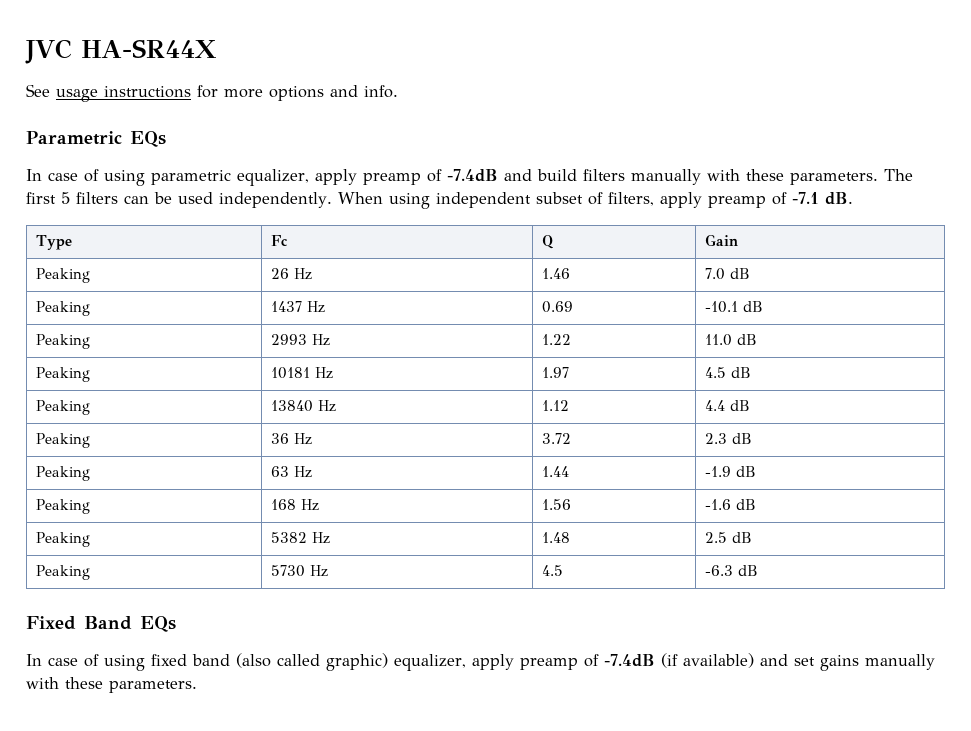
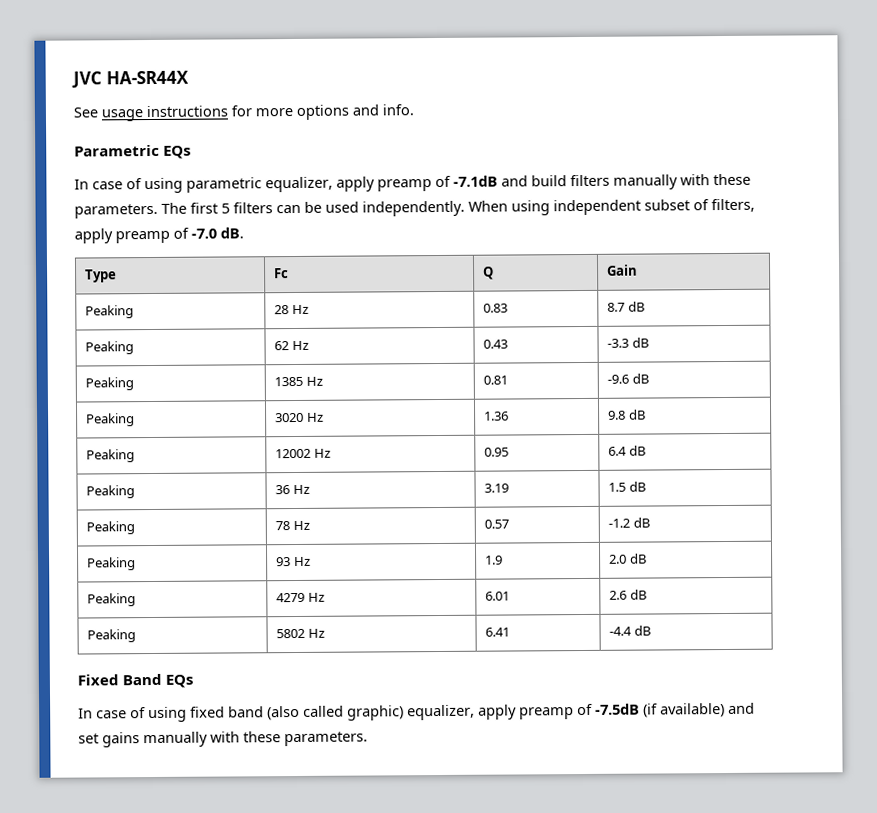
- In case of using parametric equalizer, apply preamp of -7.4dB and build filters manually with these parameters.
+ In case of using parametric equalizer, apply preamp of -7.1dB and build filters manually with these parameters.
- When using independent subset of filters, apply preamp of -7.1 dB.
+ When using independent subset of filters, apply preamp of -7.0 dB.
- Peaking | 26 Hz | 1.46 | 7.0 dB
- Peaking | 1437 Hz | 0.69 | -10.1 dB
- Peaking | 2993 Hz | 1.22 | 11.0 dB
- Peaking | 10181 Hz | 1.97 | 4.5 dB
- Peaking | 13840 Hz | 1.12 | 4.4 dB
+ Peaking | 28 Hz | 0.83 | 8.7 dB
+ Peaking | 62 Hz | 0.43 | -3.3 dB
+ Peaking | 1385 Hz | 0.81 | -9.6 dB
+ Peaking | 3020 Hz | 1.36 | 9.8 dB
+ Peaking | 12002 Hz | 0.95 | 6.4 dB
- Peaking | 36 Hz | 3.72 | 2.3 dB
- Peaking | 63 Hz | 1.44 | -1.9 dB
- Peaking | 168 Hz | 1.56 | -1.6 dB
- Peaking | 5382 Hz | 1.48 | 2.5 dB
- Peaking | 5730 Hz | 4.5 | -6.3 dB
+ Peaking | 36 Hz | 3.19 | 1.5 dB
+ Peaking | 78 Hz | 0.57 | -1.2 dB
+ Peaking | 93 Hz | 1.9 | 2.0 dB
+ Peaking | 4279 Hz | 6.01 | 2.6 dB
+ Peaking | 5802 Hz | 6.41 | -4.4 dB
- In case of using fixed band (also called graphic) equalizer, apply preamp of -7.4dB (if available) and set gains manually with these parameters.
+ In case of using fixed band (also called graphic) equalizer, apply preamp of -7.5dB (if available) and set gains manually with these parameters.

